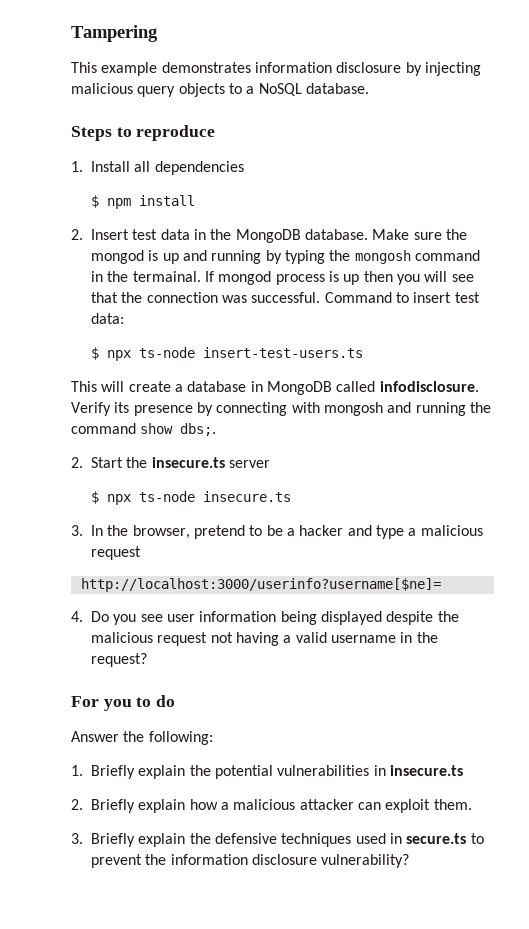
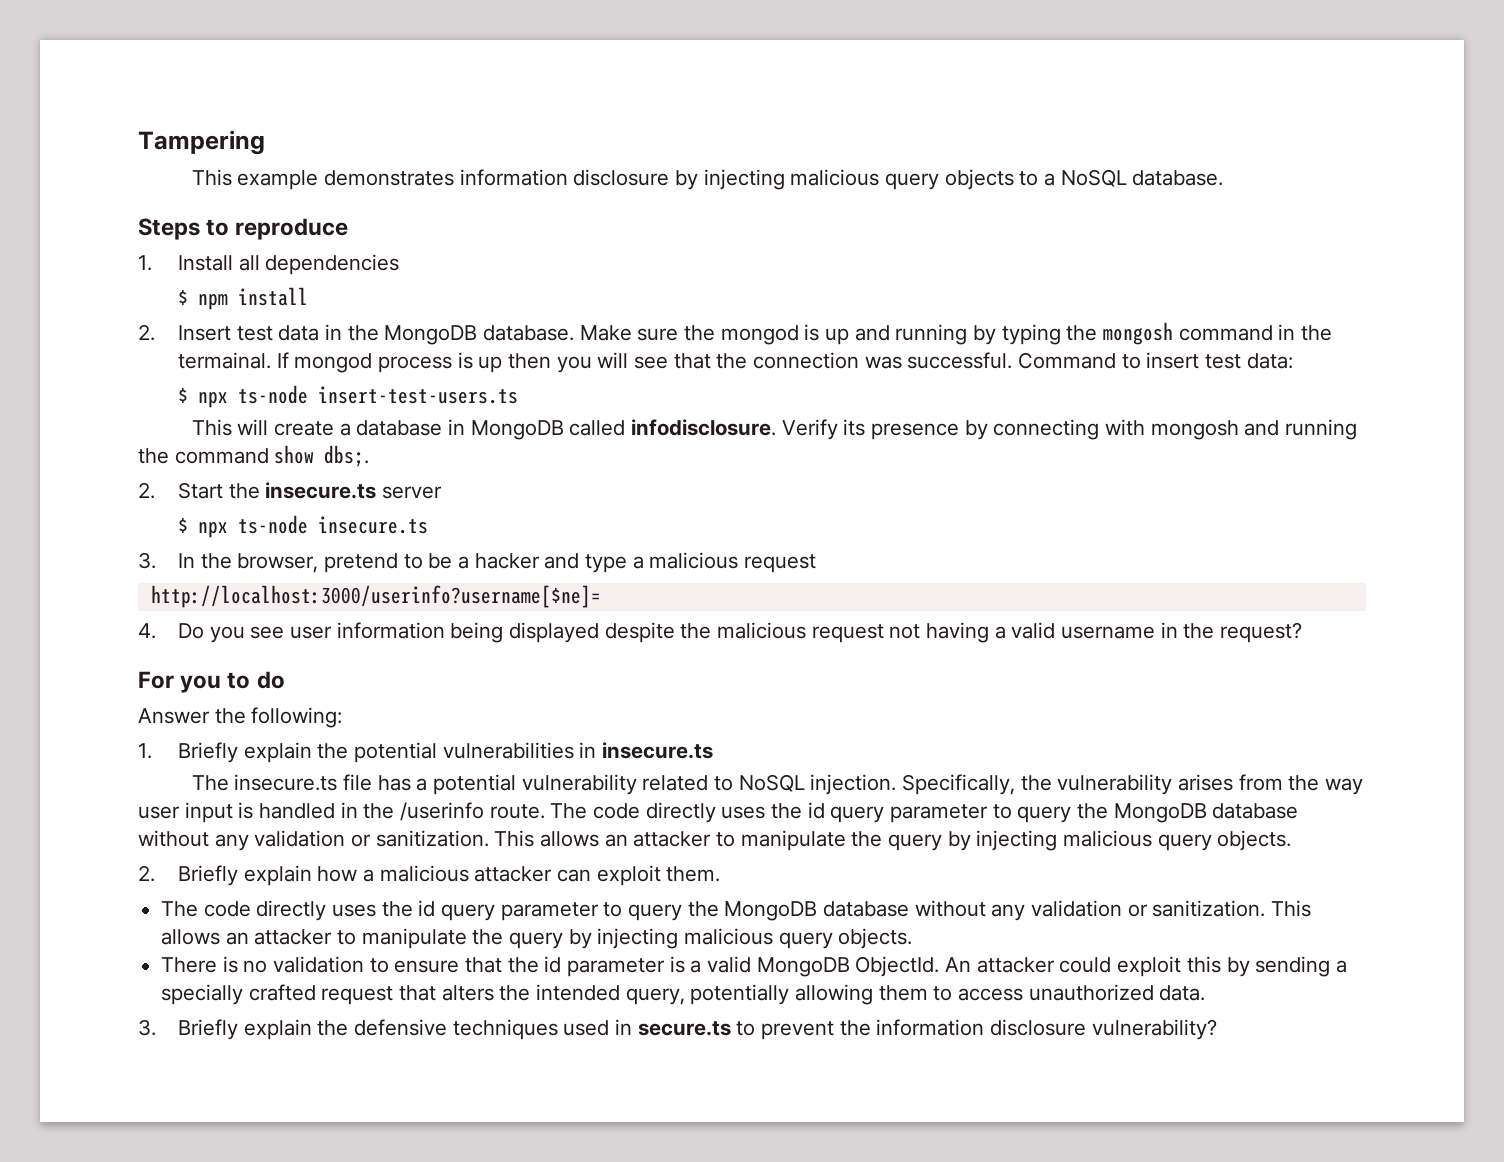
+ The insecure.ts file has a potential vulnerability related to NoSQL injection. Specifically, the vulnerability arises from the way user input is handled in the /userinfo route. The code directly uses the id query parameter to query the MongoDB database without any validation or sanitization. This allows an attacker to manipulate the query by injecting malicious query objects.
  2. Briefly explain how a malicious attacker can exploit them.
+ The code directly uses the id query parameter to query the MongoDB database without any validation or sanitization. This allows an attacker to manipulate the query by injecting malicious query objects.
+ There is no validation to ensure that the id parameter is a valid MongoDB ObjectId. An attacker could exploit this by sending a specially crafted request that alters the intended query, potentially allowing them to access unauthorized data.

